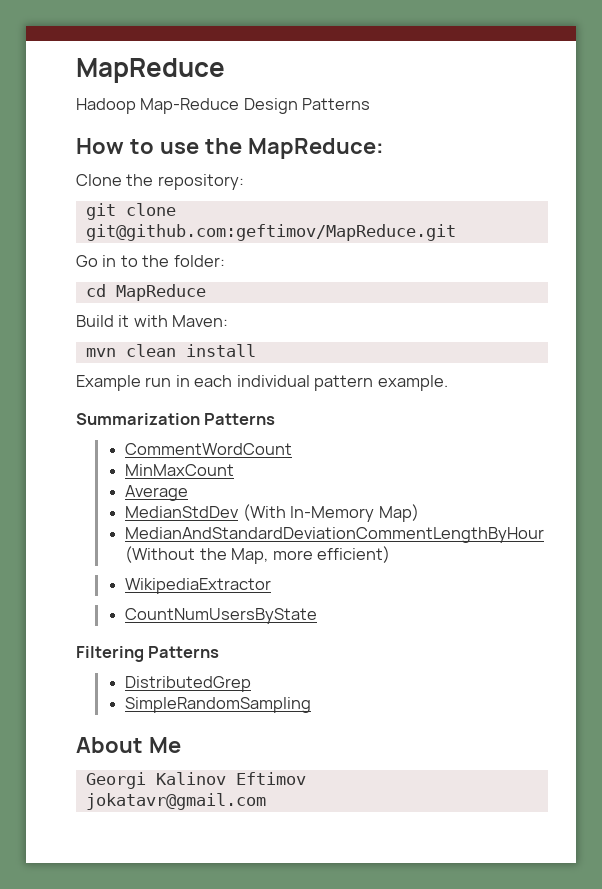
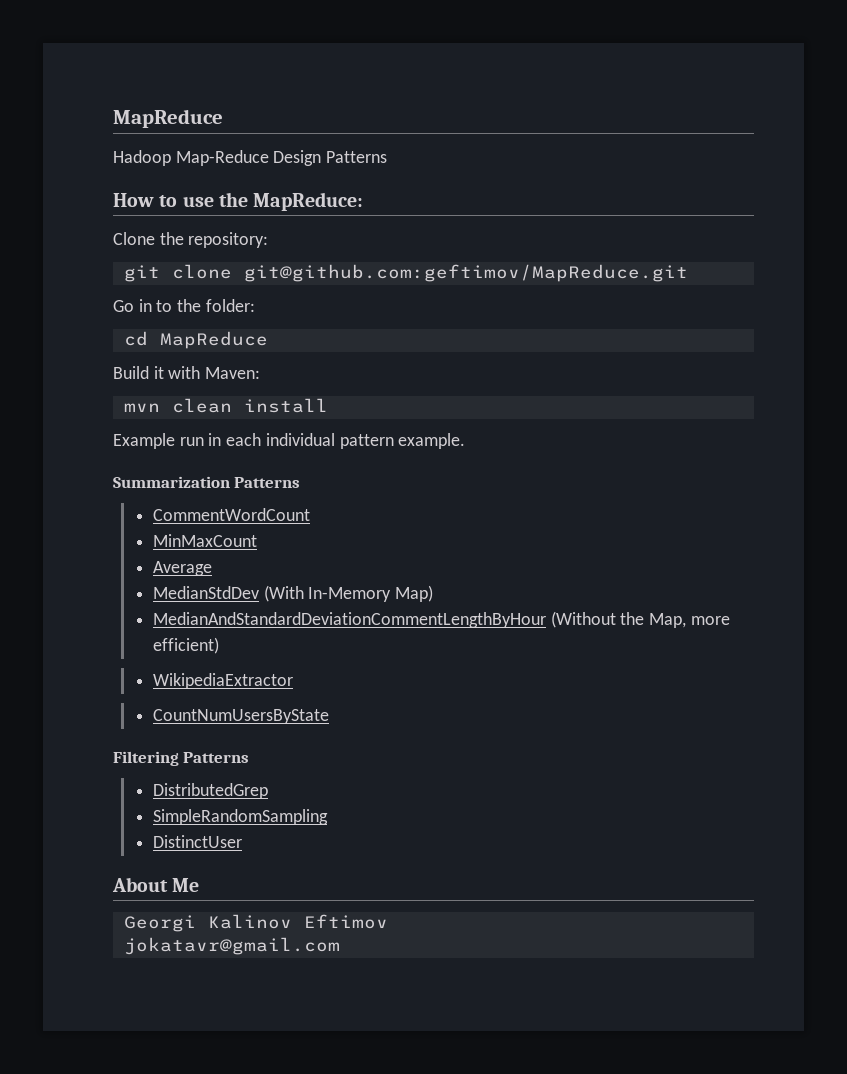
+ DistinctUser

